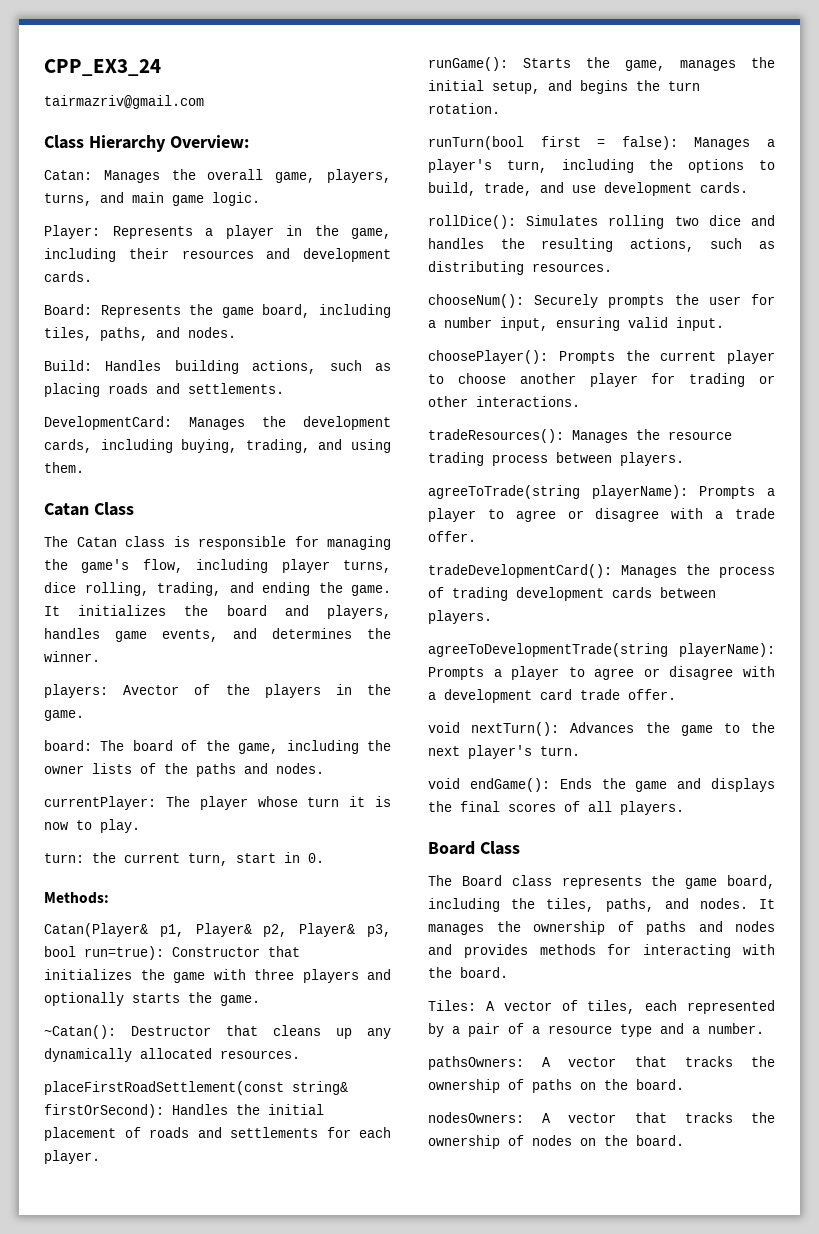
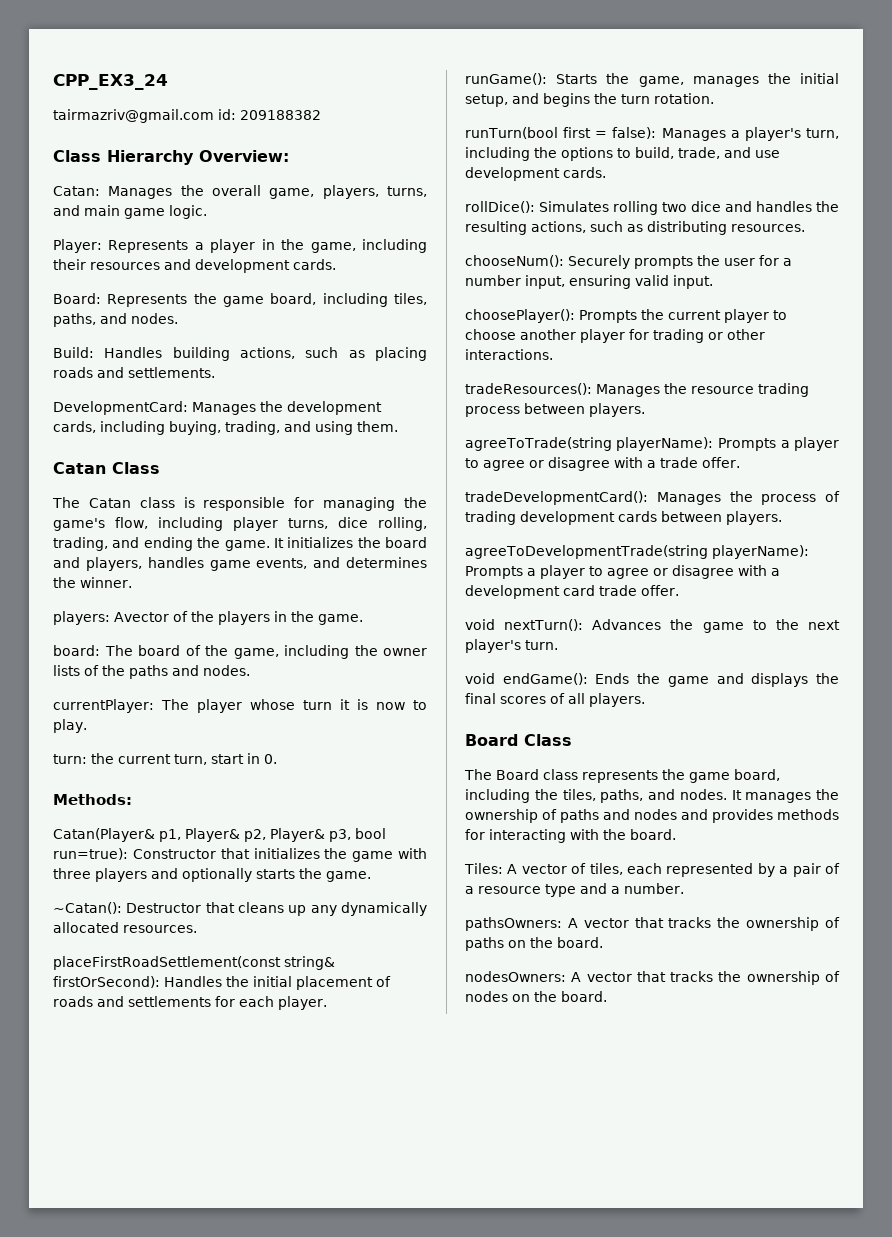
- tairmazriv@gmail.com
+ tairmazriv@gmail.com id: 209188382

